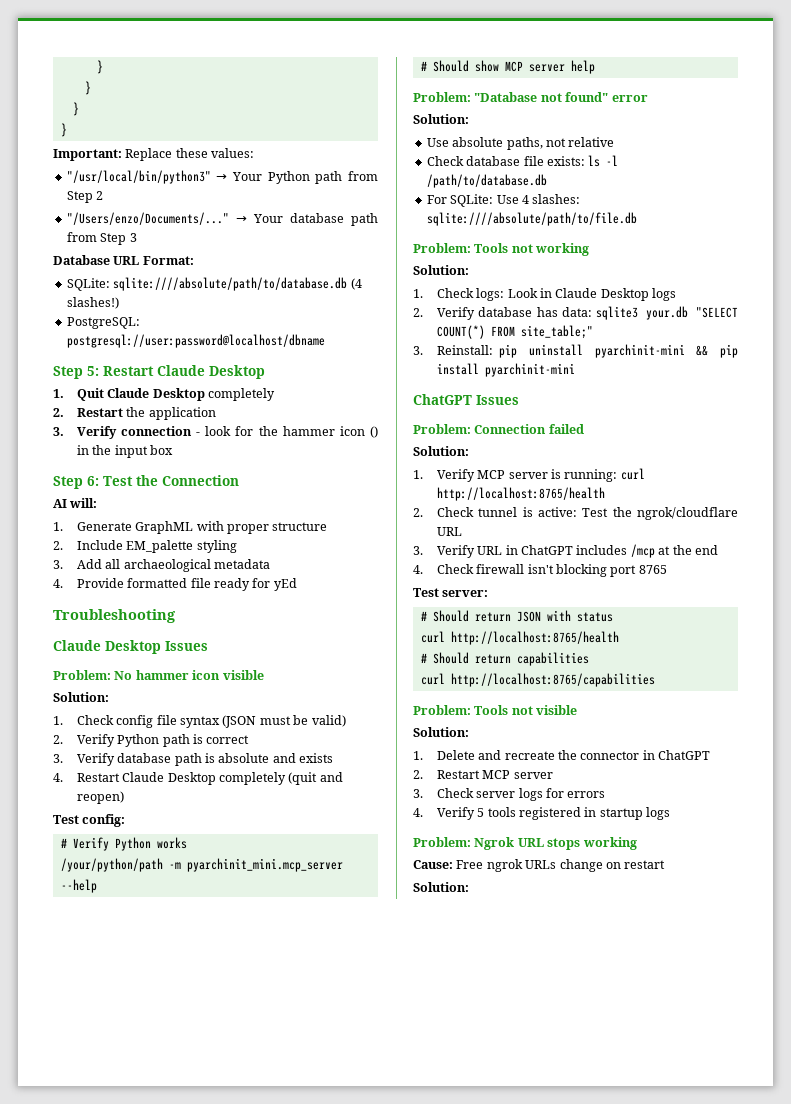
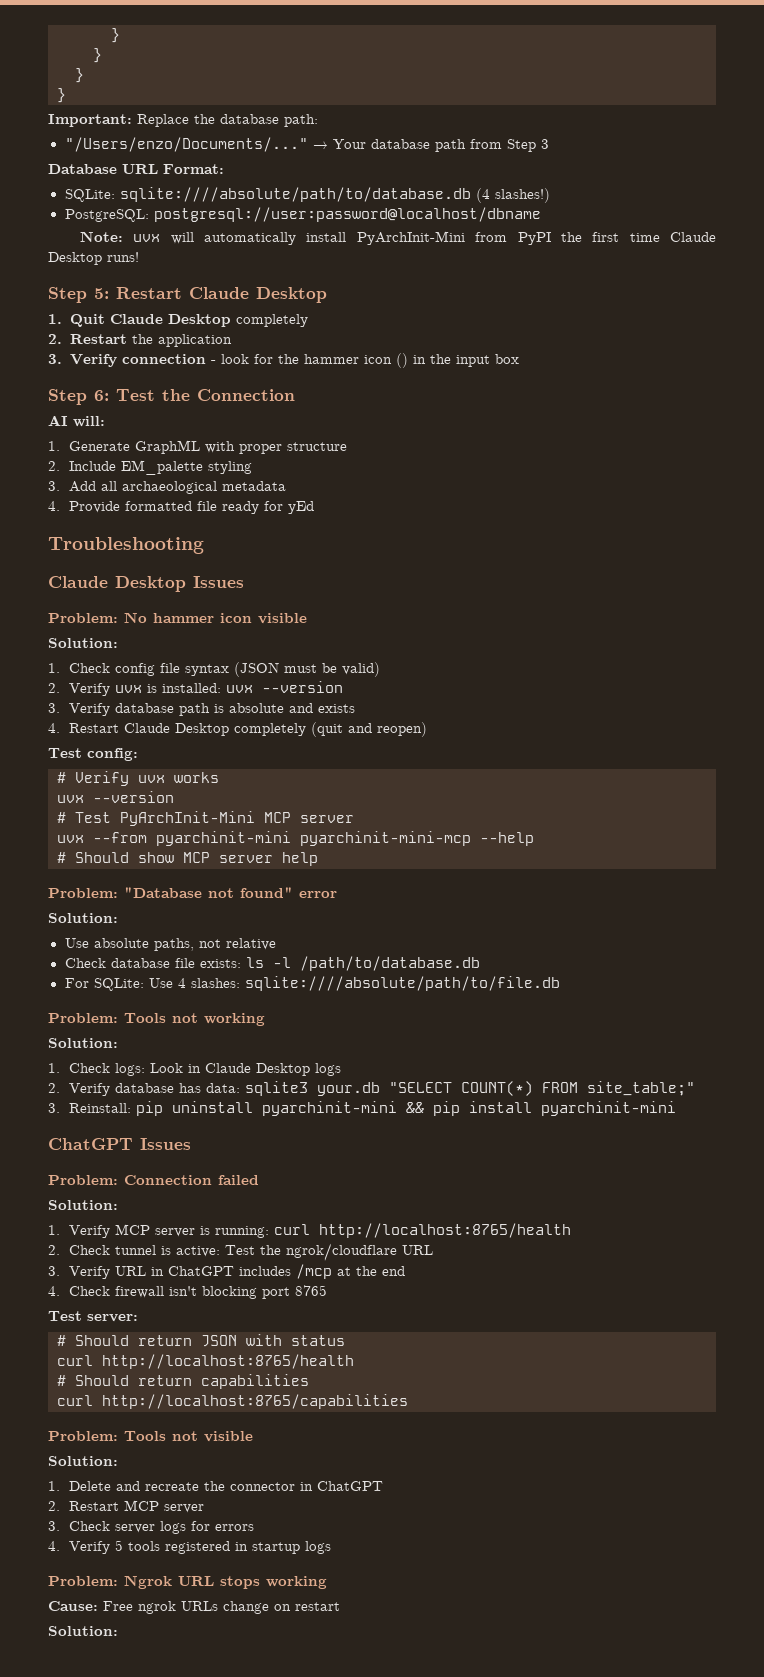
- Important: Replace these values:
- "/usr/local/bin/python3" → Your Python path from Step 2
+ Important: Replace the database path:
+ Note: uvx will automatically install PyArchInit-Mini from PyPI the first time Claude Desktop runs!
- 2. Verify Python path is correct
+ 2. Verify uvx is installed: uvx --version
- # Verify Python works
- /your/python/path -m pyarchinit_mini.mcp_server --help
+ # Verify uvx works
+ uvx --version
+ # Test PyArchInit-Mini MCP server
+ uvx --from pyarchinit-mini pyarchinit-mini-mcp --help

